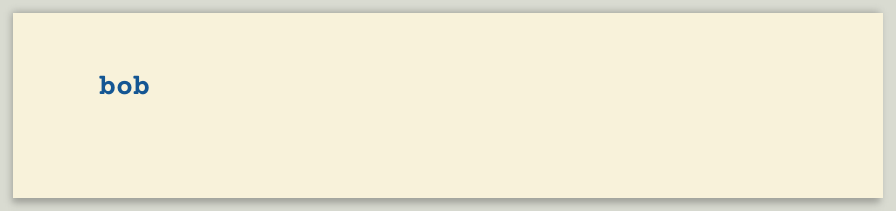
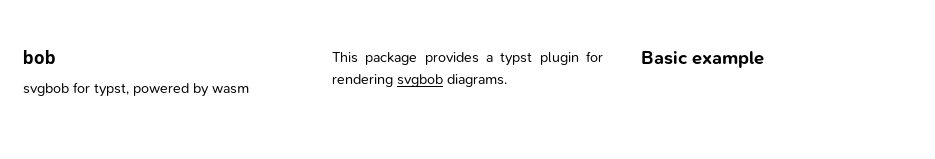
+ svgbob for typst, powered by wasm
+ This package provides a typst plugin for rendering svgbob diagrams.
+ Basic example

